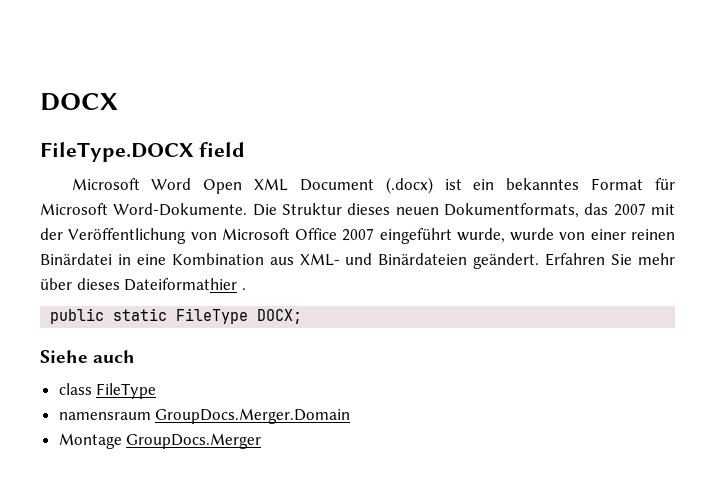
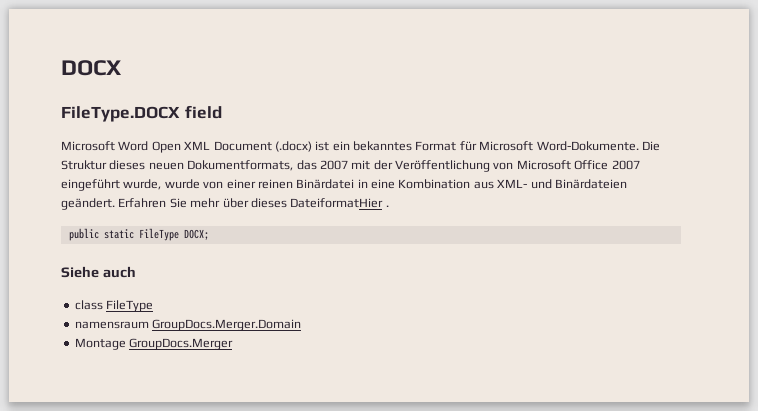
- Erfahren Sie mehr über dieses Dateiformathier .
+ Erfahren Sie mehr über dieses DateiformatHier .

